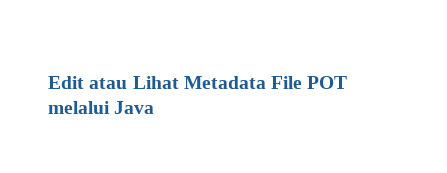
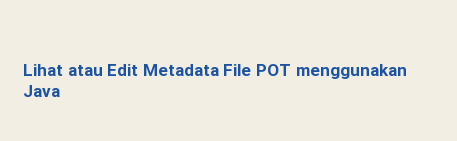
- Edit atau Lihat Metadata File POT melalui Java
+ Lihat atau Edit Metadata File POT menggunakan Java

